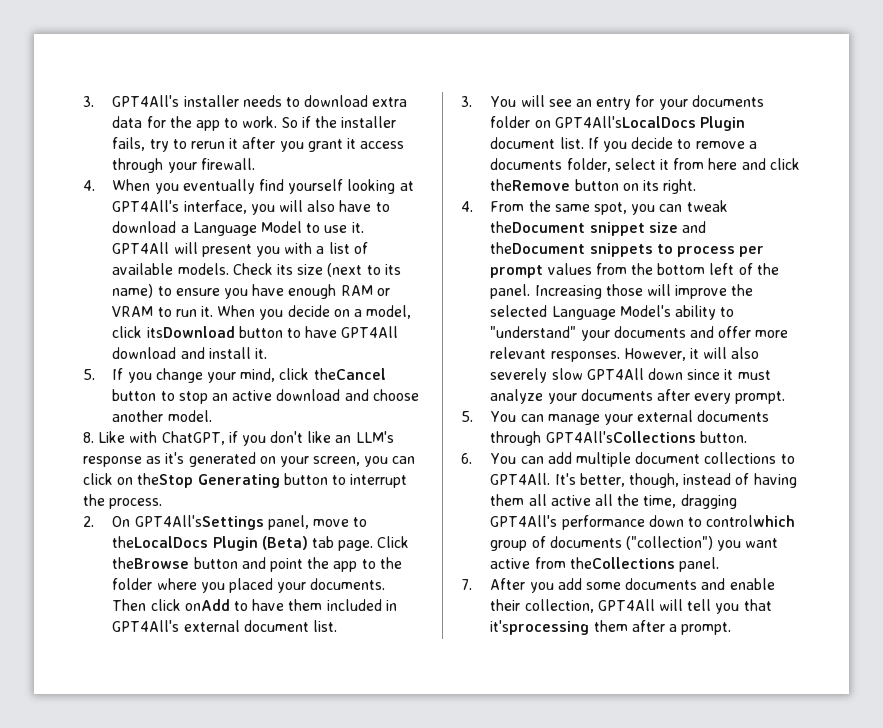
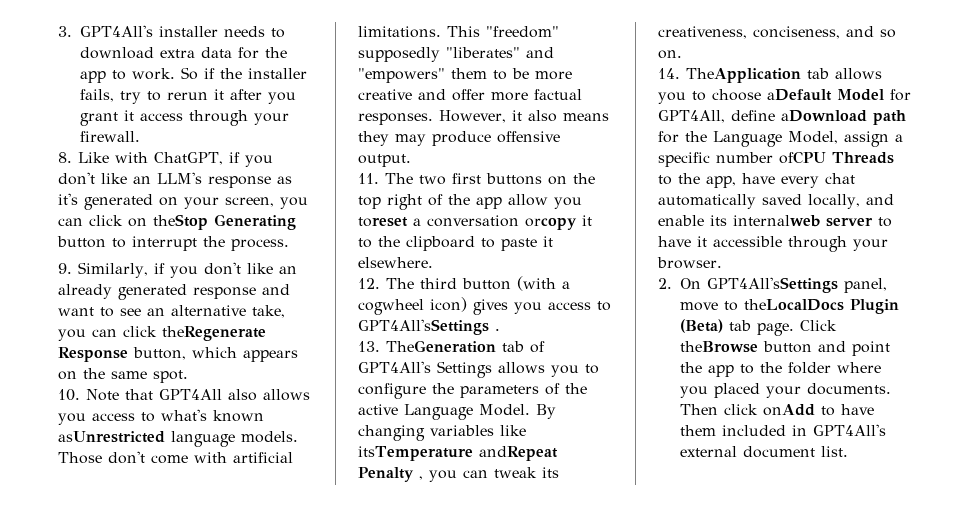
- 4. When you eventually find yourself looking at GPT4All's interface, you will also have to download a Language Model to use it. GPT4All will present you with a list of available models. Check its size (next to its name) to ensure you have enough RAM or VRAM to run it. When you decide on a model, click itsDownload button to have GPT4All download and install it.
- 5. If you change your mind, click theCancel button to stop an active download and choose another model.
+ 9. Similarly, if you don't like an already generated response and want to see an alternative take, you can click theRegenerate Response button, which appears on the same spot.
+ 10. Note that GPT4All also allows you access to what's known asUnrestricted language models. Those don't come with artificial limitations. This "freedom" supposedly "liberates" and "empowers" them to be more creative and offer more factual responses. However, it also means they may produce offensive output.
+ 11. The two first buttons on the top right of the app allow you toreset a conversation orcopy it to the clipboard to paste it elsewhere.
+ 12. The third button (with a cogwheel icon) gives you access to GPT4All'sSettings .
+ 13. TheGeneration tab of GPT4All's Settings allows you to configure the parameters of the active Language Model. By changing variables like itsTemperature andRepeat Penalty , you can tweak its creativeness, conciseness, and so on.
+ 14. TheApplication tab allows you to choose aDefault Model for GPT4All, define aDownload path for the Language Model, assign a specific number ofCPU Threads to the app, have every chat automatically saved locally, and enable its internalweb server to have it accessible through your browser.
- 3. You will see an entry for your documents folder on GPT4All'sLocalDocs Plugin document list. If you decide to remove a documents folder, select it from here and click theRemove button on its right.
- 4. From the same spot, you can tweak theDocument snippet size and theDocument snippets to process per prompt values from the bottom left of the panel. Increasing those will improve the selected Language Model's ability to "understand" your documents and offer more relevant responses. However, it will also severely slow GPT4All down since it must analyze your documents after every prompt.
- 5. You can manage your external documents through GPT4All'sCollections button.
- 6. You can add multiple document collections to GPT4All. It's better, though, instead of having them all active all the time, dragging GPT4All's performance down to controlwhich group of documents ("collection") you want active from theCollections panel.
- 7. After you add some documents and enable their collection, GPT4All will tell you that it'sprocessing them after a prompt.

